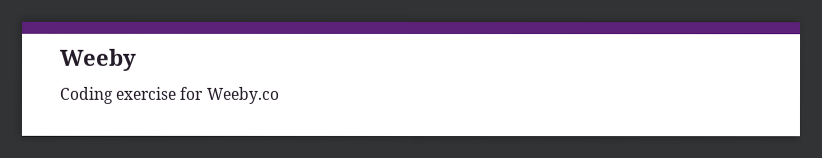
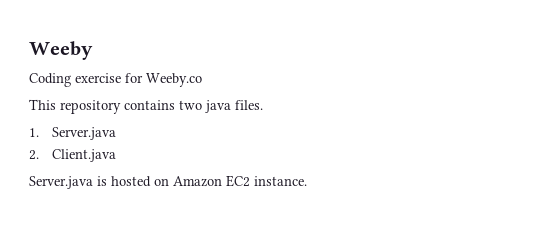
+ This repository contains two java files.
+ 1. Server.java
+ 2. Client.java
+ Server.java is hosted on Amazon EC2 instance.

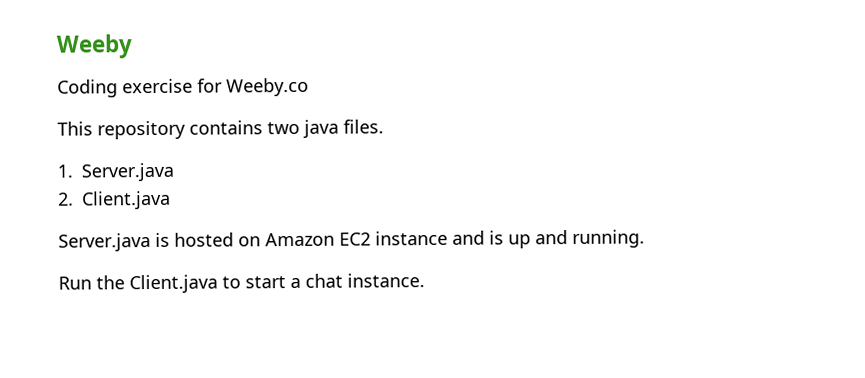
- Server.java is hosted on Amazon EC2 instance.
+ Server.java is hosted on Amazon EC2 instance and is up and running.
+ Run the Client.java to start a chat instance.

